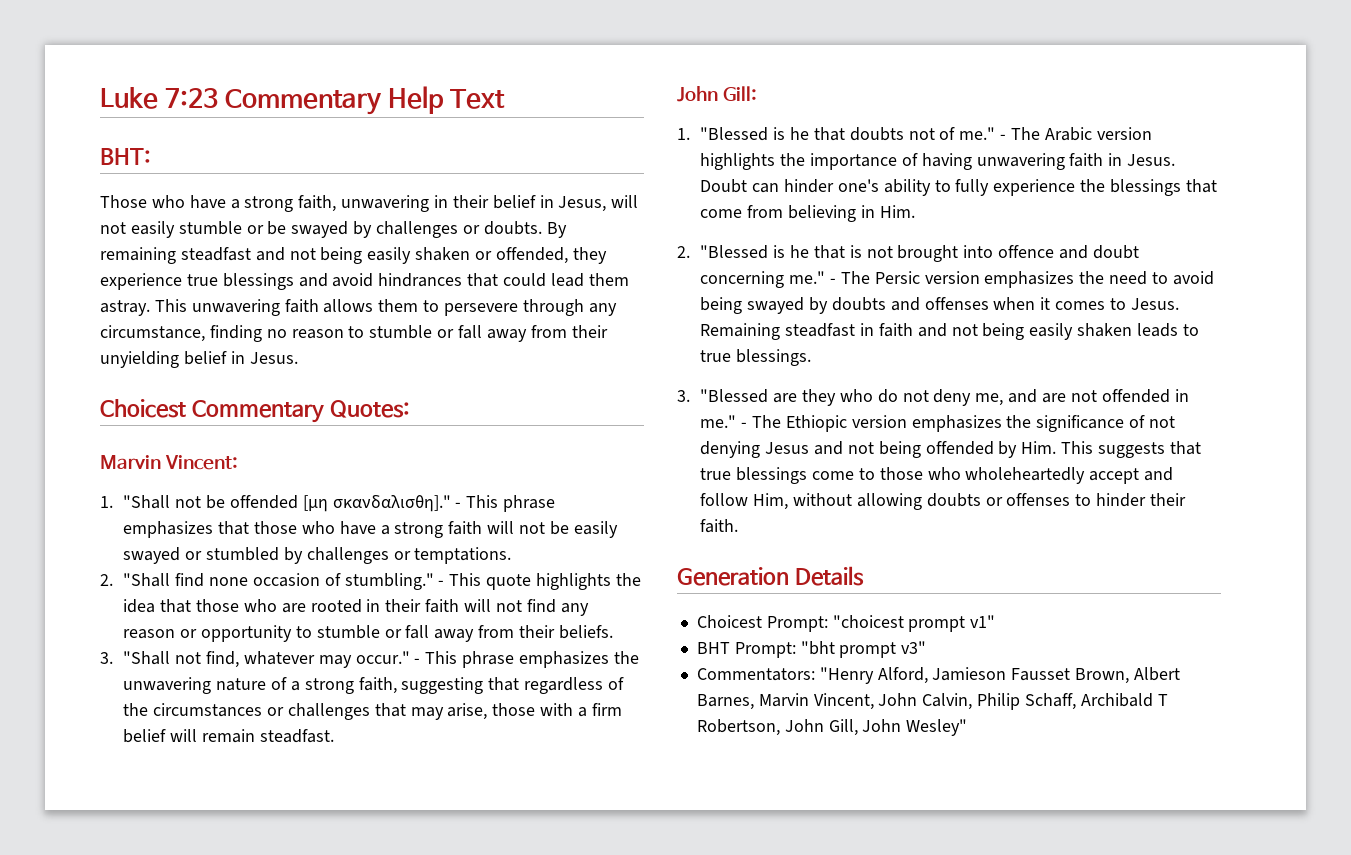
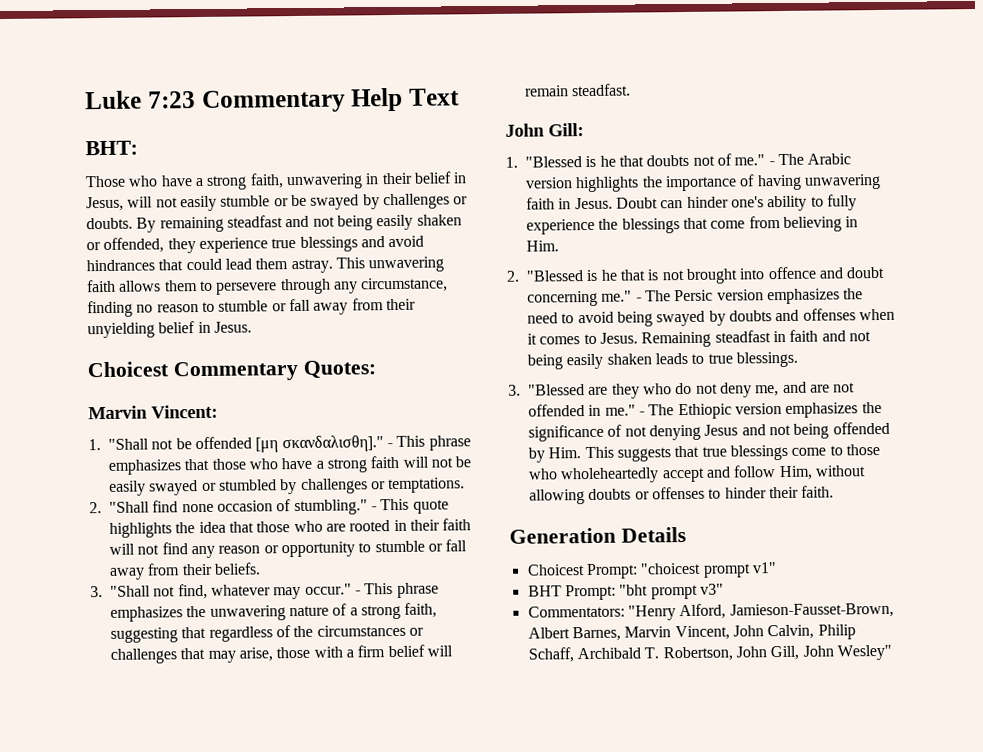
- Commentators: "Henry Alford, Jamieson Fausset Brown, Albert Barnes, Marvin Vincent, John Calvin, Philip Schaff, Archibald T Robertson, John Gill, John Wesley"
+ Commentators: "Henry Alford, Jamieson-Fausset-Brown, Albert Barnes, Marvin Vincent, John Calvin, Philip Schaff, Archibald T. Robertson, John Gill, John Wesley"

